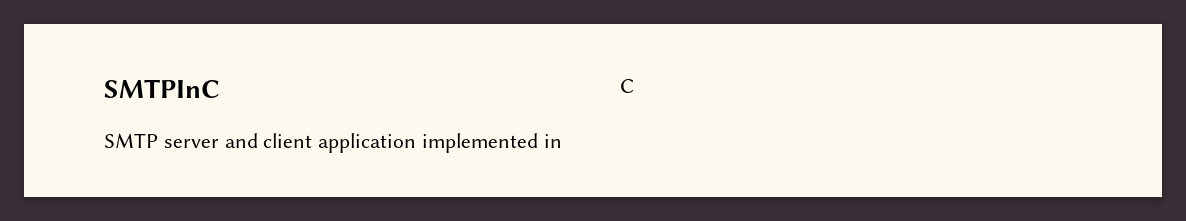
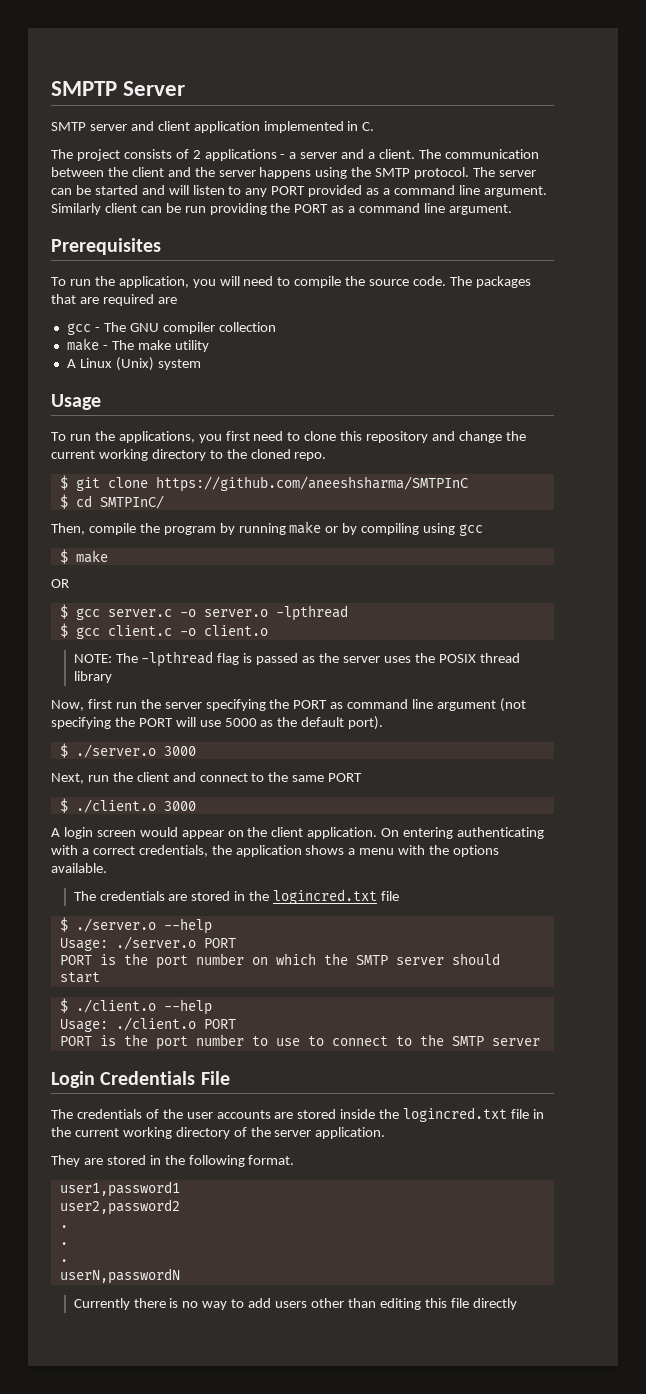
- SMTPInC
+ SMPTP Server
- SMTP server and client application implemented in C
+ SMTP server and client application implemented in C.
+ The project consists of 2 applications - a server and a client. The communication between the client and the server happens using the SMTP protocol. The server can be started and will listen to any PORT provided as a command line argument. Similarly client can be run providing the PORT as a command line argument.
+ Prerequisites
+ To run the application, you will need to compile the source code. The packages that are required are
+ gcc - The GNU compiler collection
+ make - The make utility
+ A Linux (Unix) system
+ Usage
+ To run the applications, you first need to clone this repository and change the current working directory to the cloned repo.
+ $ git clone https://github.com/aneeshsharma/SMTPInC
+ $ cd SMTPInC/
+ Then, compile the program by running make or by compiling using gcc
+ $ make
+ OR
+ $ gcc server.c -o server.o -lpthread
+ $ gcc client.c -o client.o
+ NOTE: The -lpthread flag is passed as the server uses the POSIX thread library
+ Now, first run the server specifying the PORT as command line argument (not specifying the PORT will use 5000 as the default port).
+ $ ./server.o 3000
+ Next, run the client and connect to the same PORT
+ $ ./client.o 3000
+ A login screen would appear on the client application. On entering authenticating with a correct credentials, the application shows a menu with the options available.
+ The credentials are stored in the logincred.txt file
+ $ ./server.o --help
+ Usage: ./server.o PORT
+ PORT is the port number on which the SMTP server should start
+ $ ./client.o --help
+ Usage: ./client.o PORT
+ PORT is the port number to use to connect to the SMTP server
+ Login Credentials File
+ The credentials of the user accounts are stored inside the logincred.txt file in the current working directory of the server application.
+ They are stored in the following format.
+ user1,password1
+ user2,password2
+ .
+ .
+ .
+ userN,passwordN
+ Currently there is no way to add users other than editing this file directly

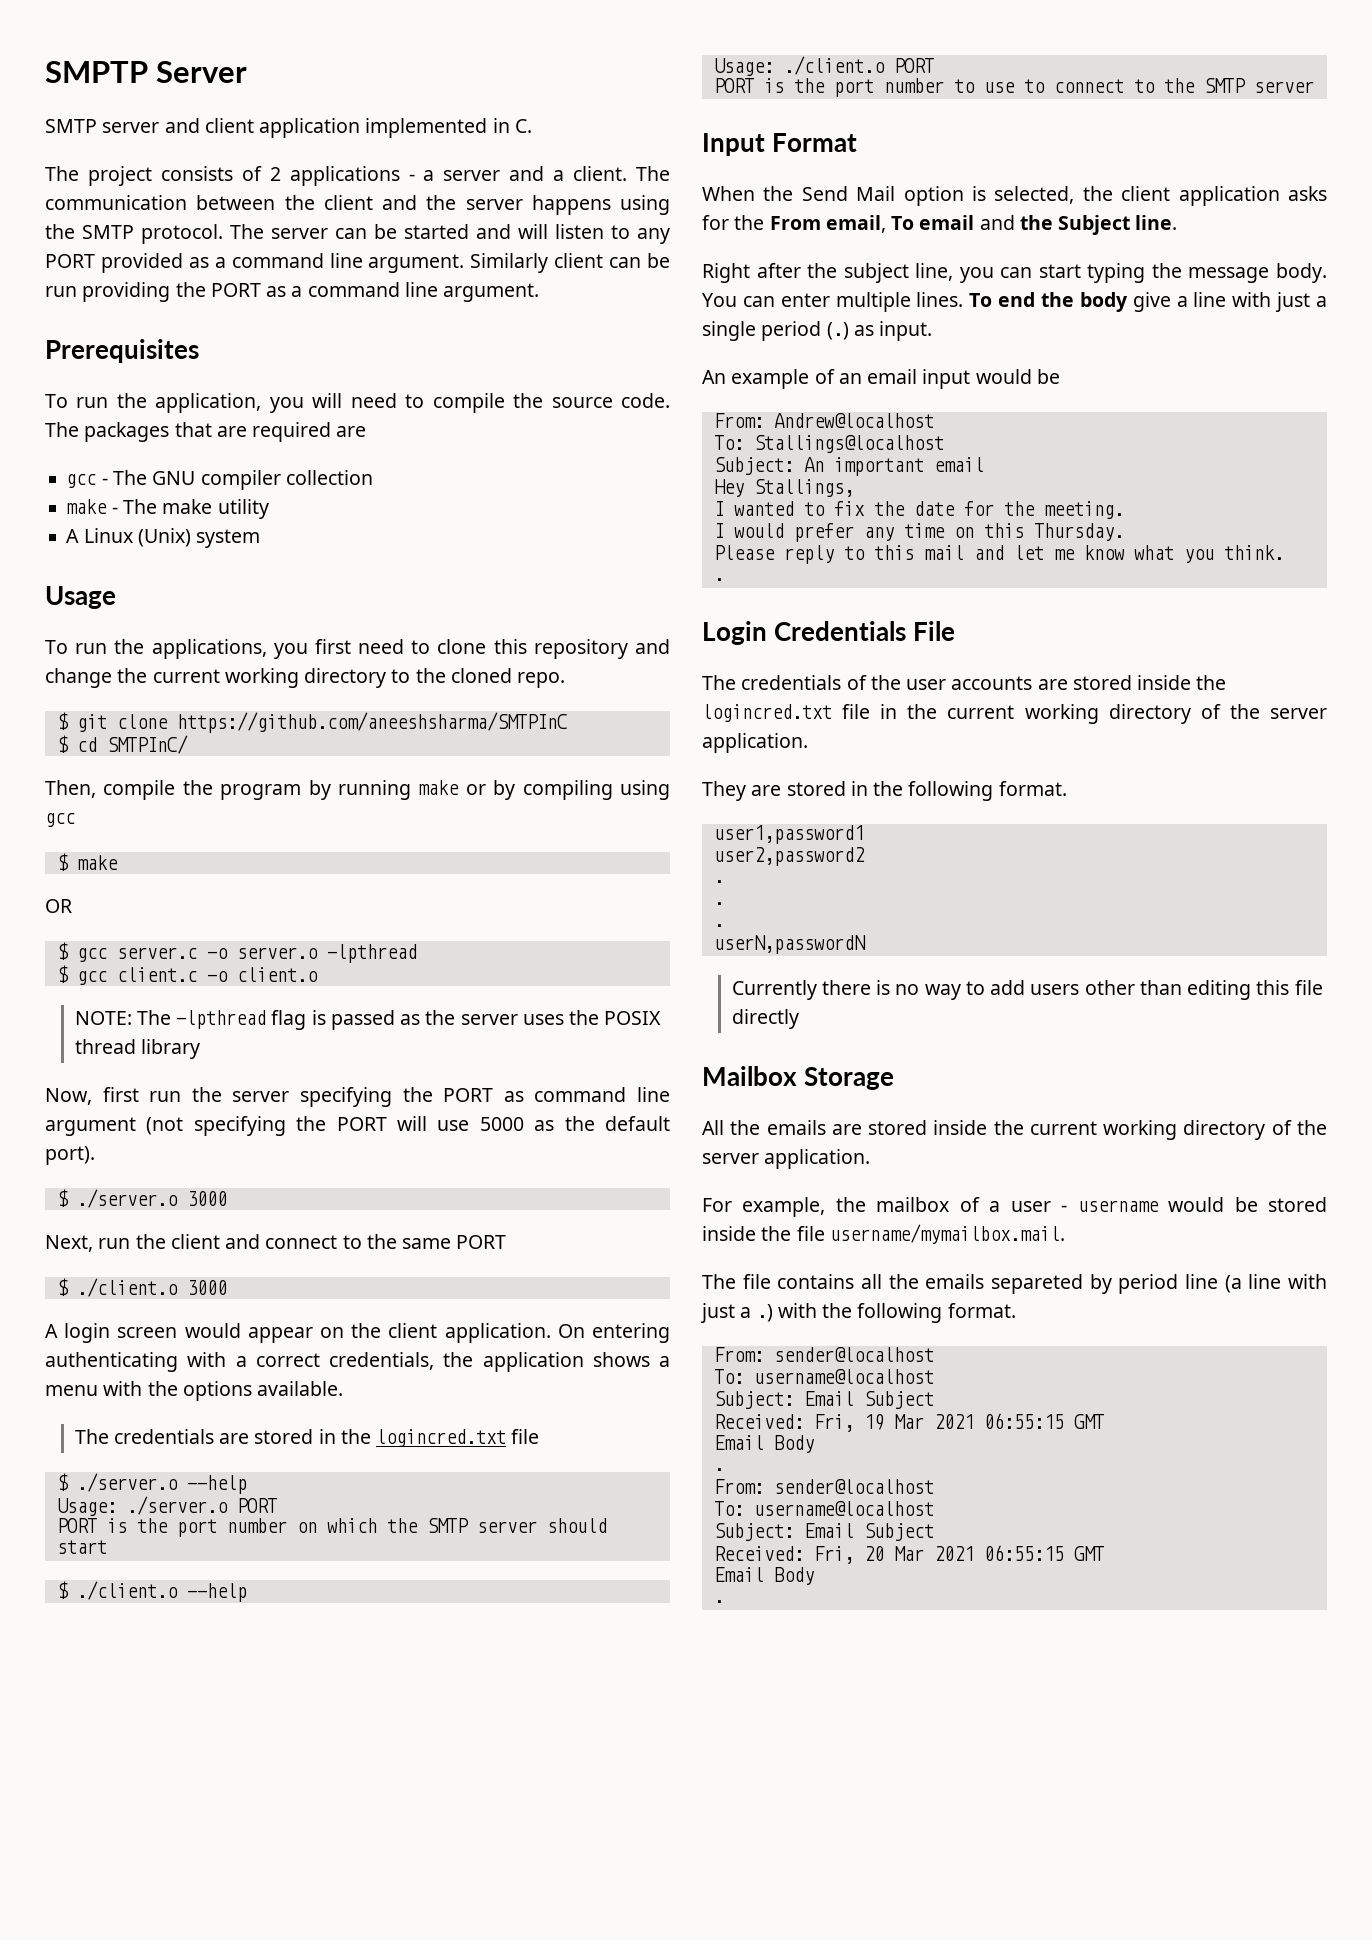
+ Input Format
+ When the Send Mail option is selected, the client application asks for the From email, To email and the Subject line.
+ Right after the subject line, you can start typing the message body. You can enter multiple lines. To end the body give a line with just a single period (.) as input.
+ An example of an email input would be
+ From: Andrew@localhost
+ To: Stallings@localhost
+ Subject: An important email
+ Hey Stallings,
+ I wanted to fix the date for the meeting.
+ I would prefer any time on this Thursday.
+ Please reply to this mail and let me know what you think.
+ .
+ Mailbox Storage
+ All the emails are stored inside the current working directory of the server application.
+ For example, the mailbox of a user - username would be stored inside the file username/mymailbox.mail.
+ The file contains all the emails separeted by period line (a line with just a .) with the following format.
+ From: sender@localhost
+ To: username@localhost
+ Subject: Email Subject
+ Received: Fri, 19 Mar 2021 06:55:15 GMT
+ Email Body
+ .
+ From: sender@localhost
+ To: username@localhost
+ Subject: Email Subject
+ Received: Fri, 20 Mar 2021 06:55:15 GMT
+ Email Body
+ .

